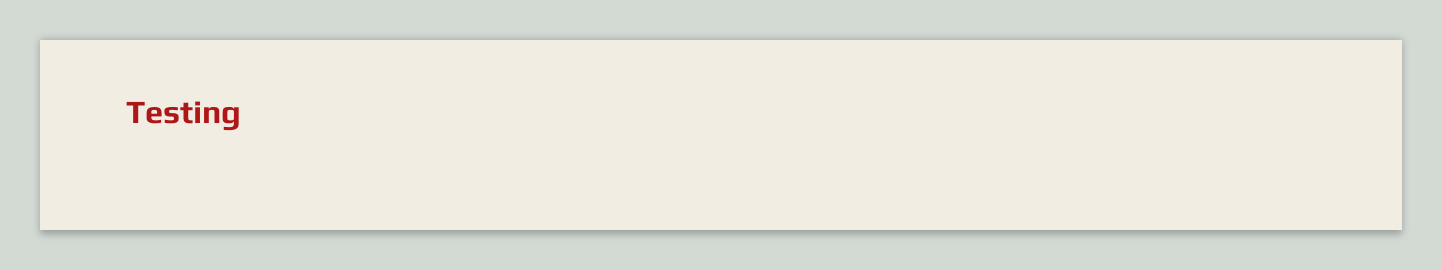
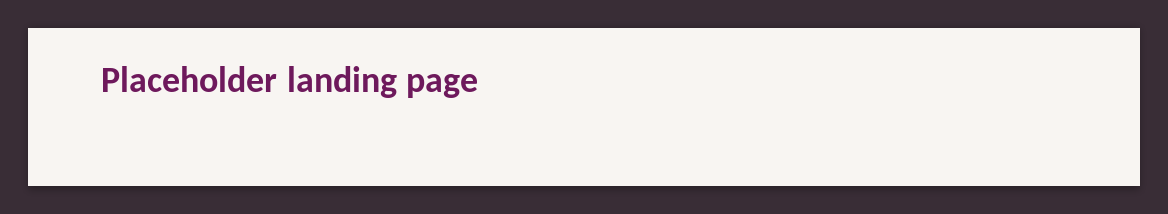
- Testing
+ Placeholder landing page

